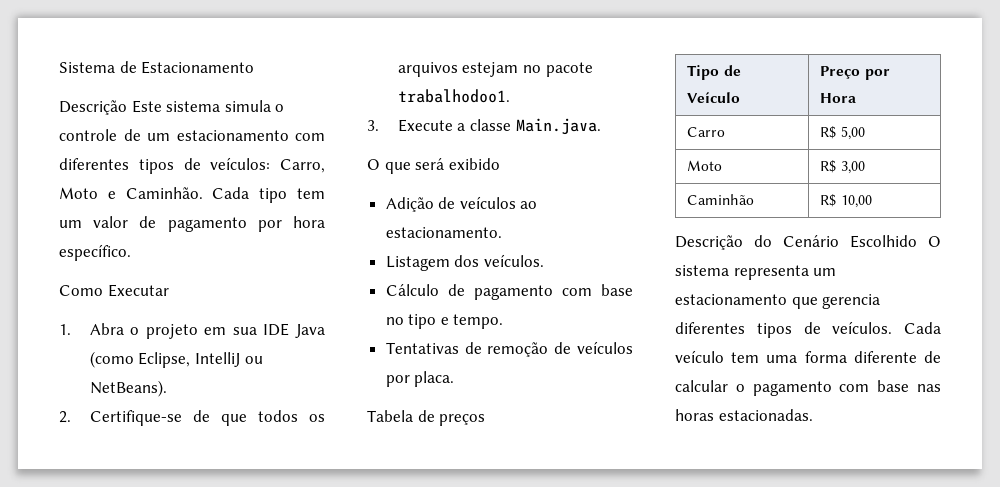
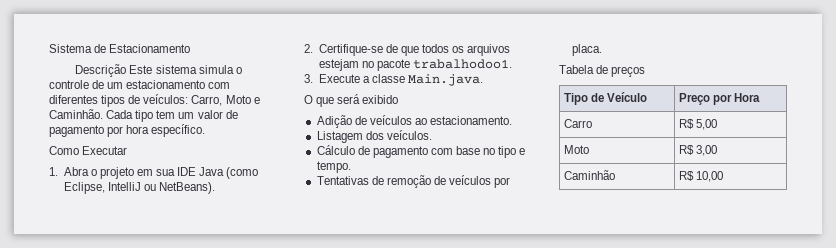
- Descrição do Cenário Escolhido O sistema representa um estacionamento que gerencia diferentes tipos de veículos. Cada veículo tem uma forma diferente de calcular o pagamento com base nas horas estacionadas.

